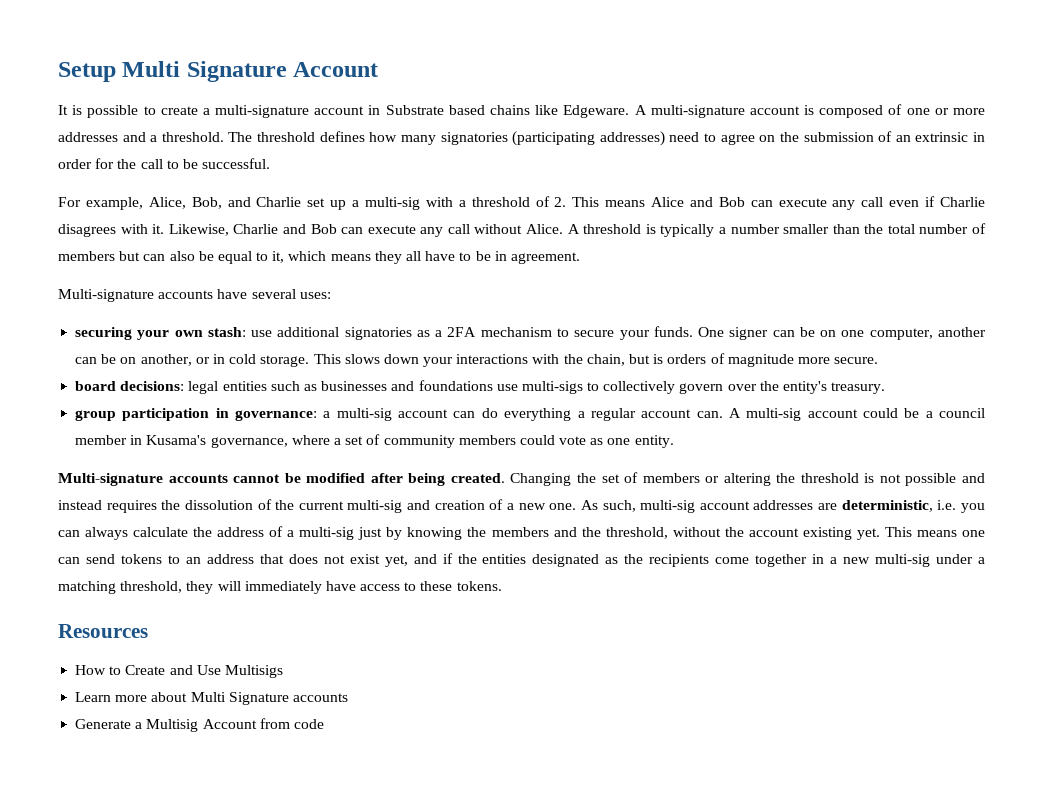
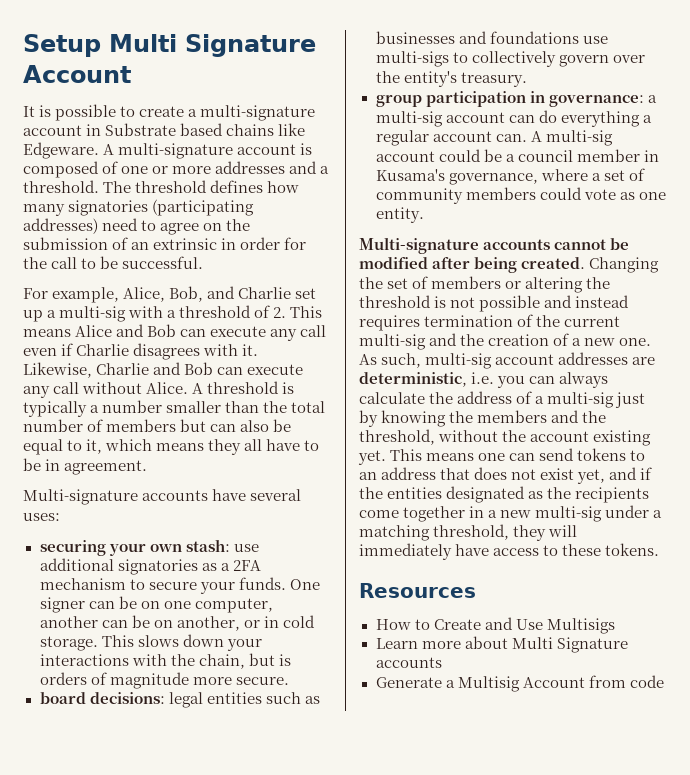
- Changing the set of members or altering the threshold is not possible and instead requires the dissolution of the current multi-sig and creation of a new one.
+ Changing the set of members or altering the threshold is not possible and instead requires termination of the current multi-sig and the creation of a new one.

